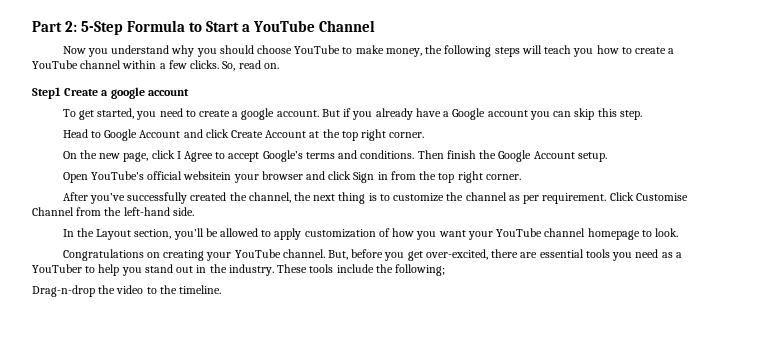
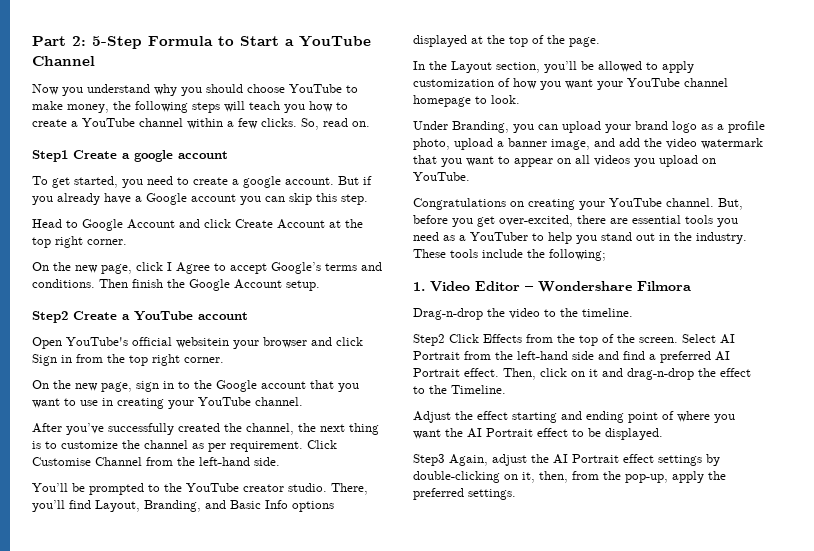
+ Step2 Create a YouTube account
+ On the new page, sign in to the Google account that you want to use in creating your YouTube channel.
+ You’ll be prompted to the YouTube creator studio. There, you’ll find Layout, Branding, and Basic Info options displayed at the top of the page.
+ Under Branding, you can upload your brand logo as a profile photo, upload a banner image, and add the video watermark that you want to appear on all videos you upload on YouTube.
+ 1. Video Editor – Wondershare Filmora
+ Step2 Click Effects from the top of the screen. Select AI Portrait from the left-hand side and find a preferred AI Portrait effect. Then, click on it and drag-n-drop the effect to the Timeline.
+ Adjust the effect starting and ending point of where you want the AI Portrait effect to be displayed.
+ Step3 Again, adjust the AI Portrait effect settings by double-clicking on it, then, from the pop-up, apply the preferred settings.

